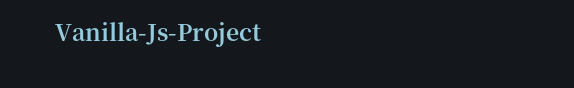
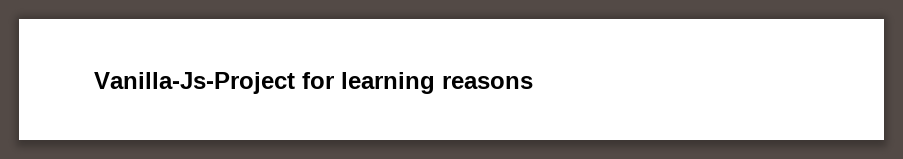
- Vanilla-Js-Project
+ Vanilla-Js-Project for learning reasons

